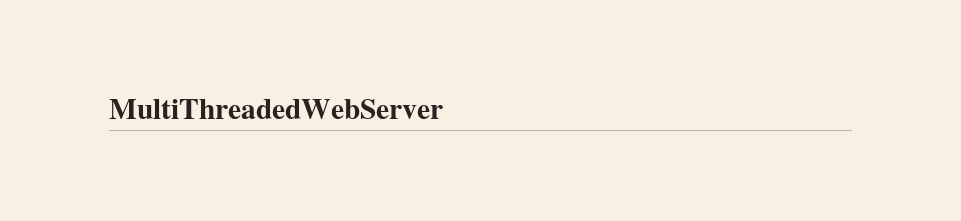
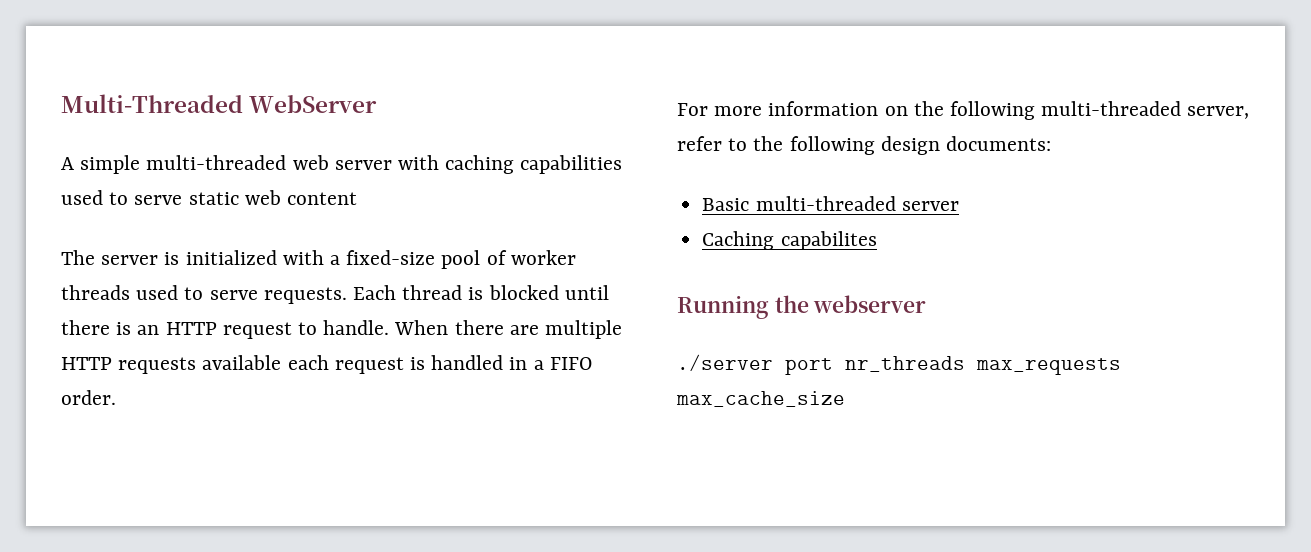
- MultiThreadedWebServer
+ Multi-Threaded WebServer
+ A simple multi-threaded web server with caching capabilities used to serve static web content
+ The server is initialized with a fixed-size pool of worker threads used to serve requests. Each thread is blocked until there is an HTTP request to handle. When there are multiple HTTP requests available each request is handled in a FIFO order.
+ For more information on the following multi-threaded server, refer to the following design documents:
+ Basic multi-threaded server
+ Caching capabilites
+ Running the webserver
+ ./server port nr_threads max_requests max_cache_size

